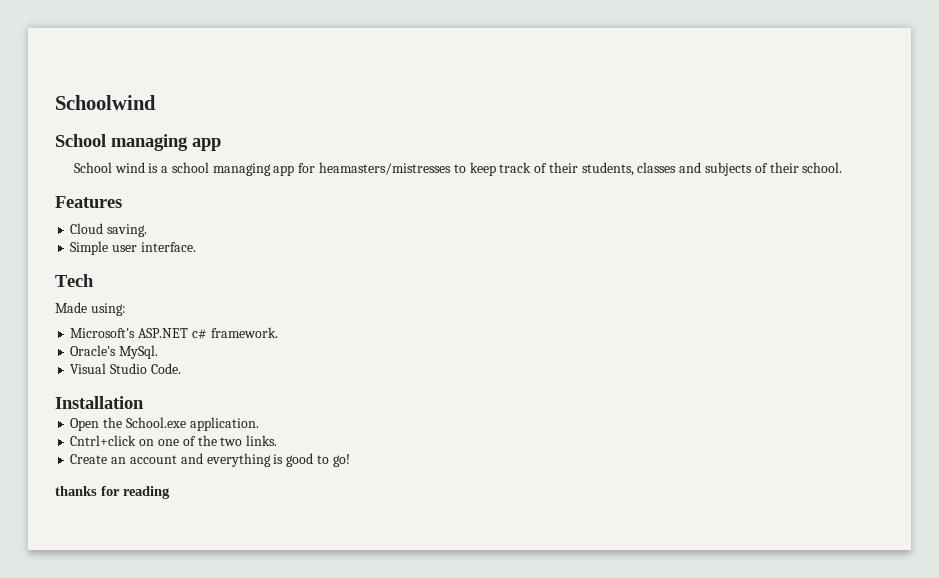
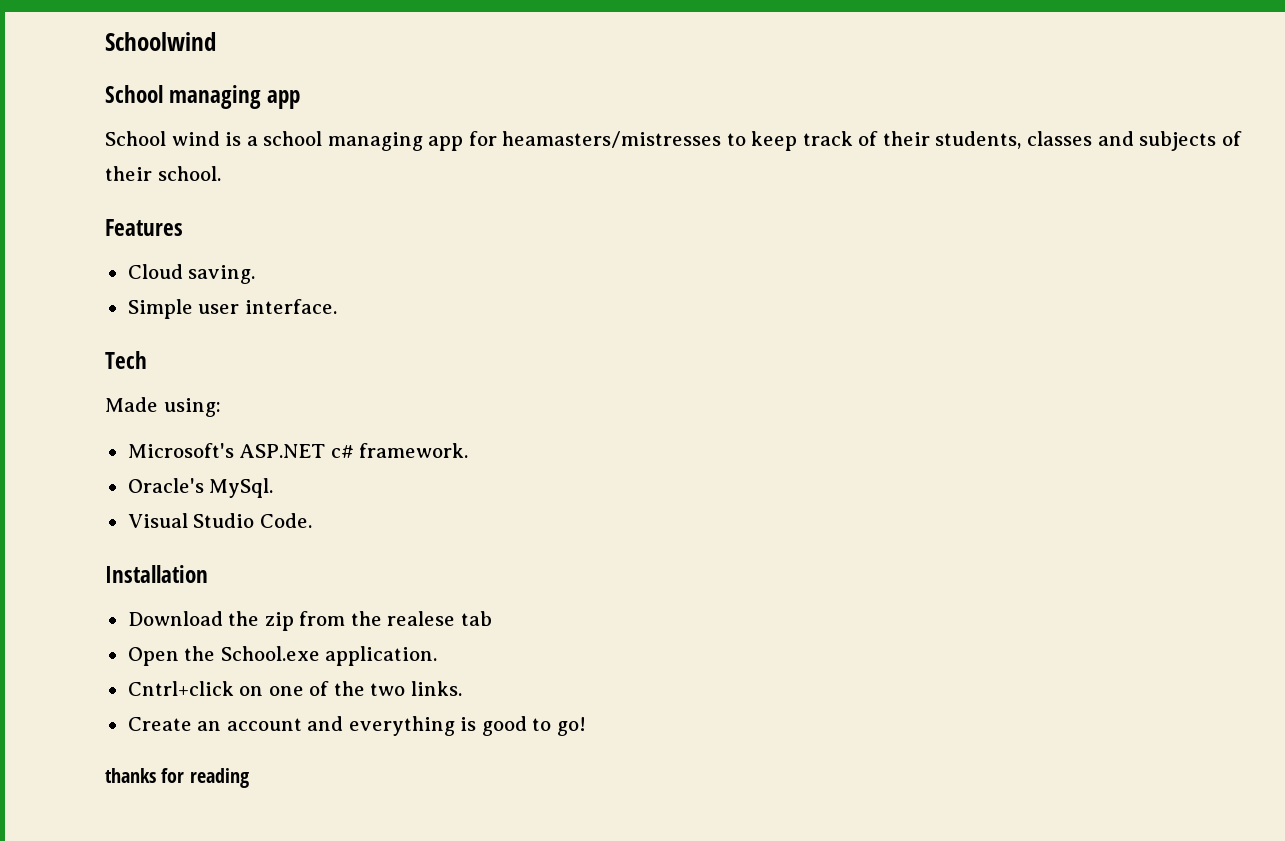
+ Download the zip from the realese tab

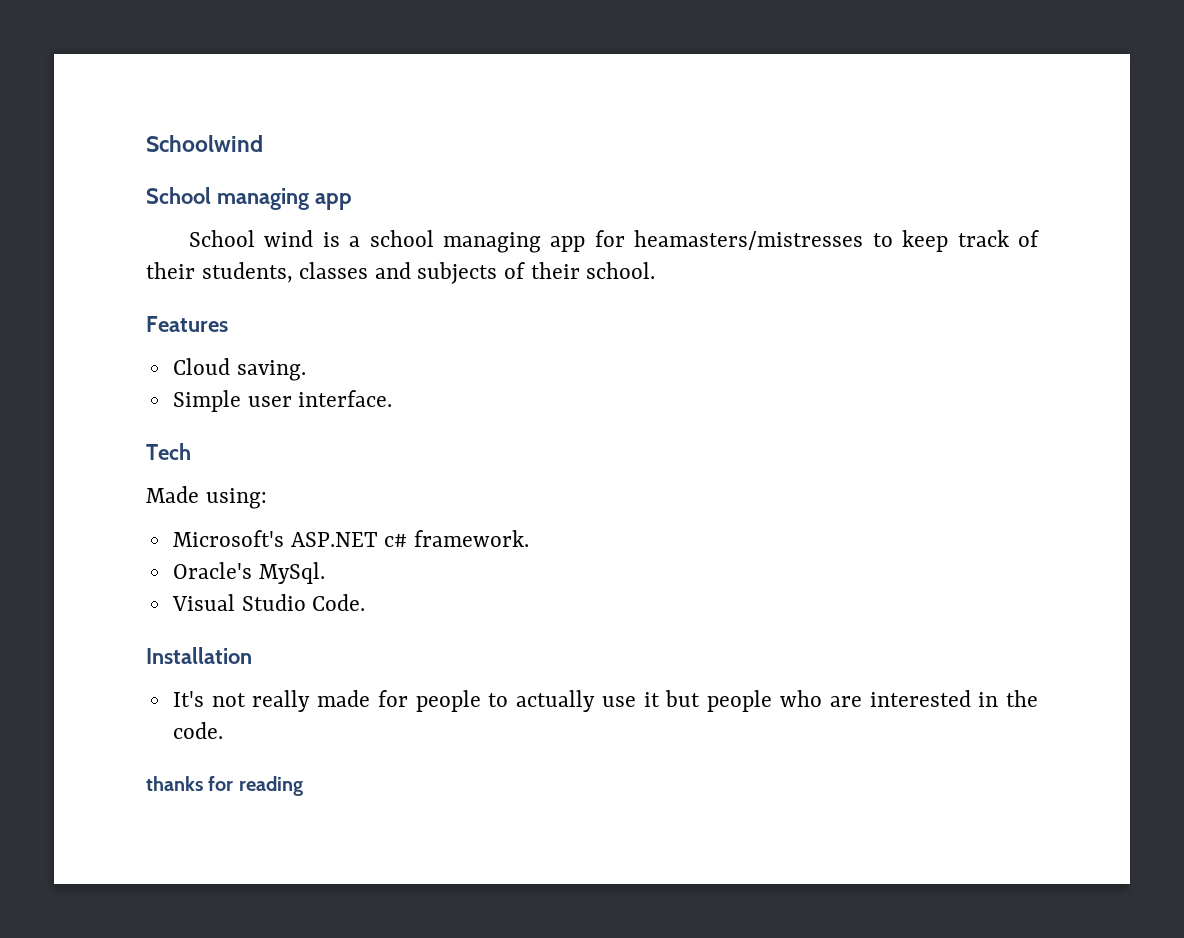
- Download the zip from the realese tab
- Open the School.exe application.
- Cntrl+click on one of the two links.
- Create an account and everything is good to go!
+ It's not really made for people to actually use it but people who are interested in the code.

